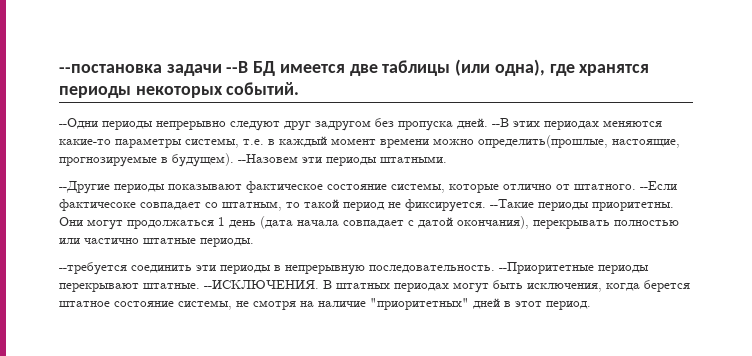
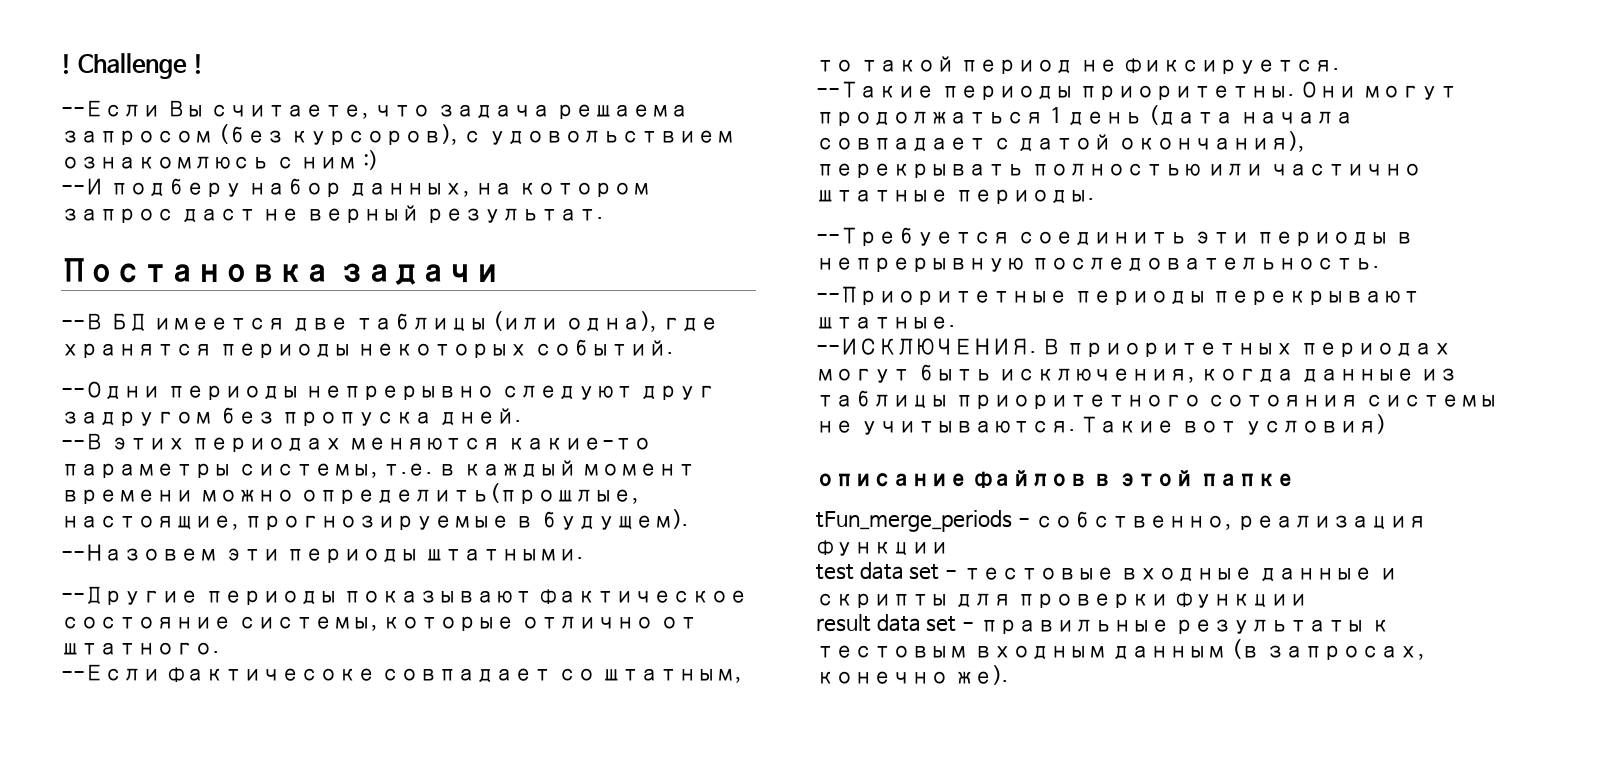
- --постановка задачи --В БД имеется две таблицы (или одна), где хранятся периоды некоторых событий.
+ ! Challenge !
+ --Если Вы считаете, что задача решаема запросом (без курсоров), с удовольствием ознакомлюсь с ним :)
+ --И подберу набор данных, на котором запрос даст не верный результат.
+ Постановка задачи
+ --В БД имеется две таблицы (или одна), где хранятся периоды некоторых событий.
- --Одни периоды непрерывно следуют друг задругом без пропуска дней. --В этих периодах меняются какие-то параметры системы, т.е. в каждый момент времени можно определить(прошлые, настоящие, прогнозируемые в будущем). --Назовем эти периоды штатными.
+ --Одни периоды непрерывно следуют друг задругом без пропуска дней.
+ --В этих периодах меняются какие-то параметры системы, т.е. в каждый момент времени можно определить(прошлые, настоящие, прогнозируемые в будущем).
+ --Назовем эти периоды штатными.
- --Другие периоды показывают фактическое состояние системы, которые отлично от штатного. --Если фактичесоке совпадает со штатным, то такой период не фиксируется. --Такие периоды приоритетны.
+ --Другие периоды показывают фактическое состояние системы, которые отлично от штатного.
+ --Если фактичесоке совпадает со штатным, то такой период не фиксируется.
+ --Такие периоды приоритетны.
- --требуется соединить эти периоды в непрерывную последовательность. --Приоритетные периоды перекрывают штатные. --ИСКЛЮЧЕНИЯ.
+ --Требуется соединить эти периоды в непрерывную последовательность.
+ --Приоритетные периоды перекрывают штатные.
+ --ИСКЛЮЧЕНИЯ.
- В штатных периодах могут быть исключения, когда берется штатное состояние системы, не смотря на наличие "приоритетных" дней в этот период.
+ В приоритетных периодах могут быть исключения, когда данные из таблицы приоритетного сотояния системы не учитываются. Такие вот условия)
+ описание файлов в этой папке
+ tFun_merge_periods - собственно, реализация функции
+ test data set - тестовые входные данные и скрипты для проверки функции
+ result data set - правильные результаты к тестовым входным данным (в запросах, конечно же).

